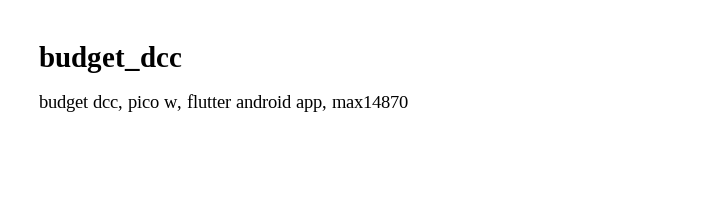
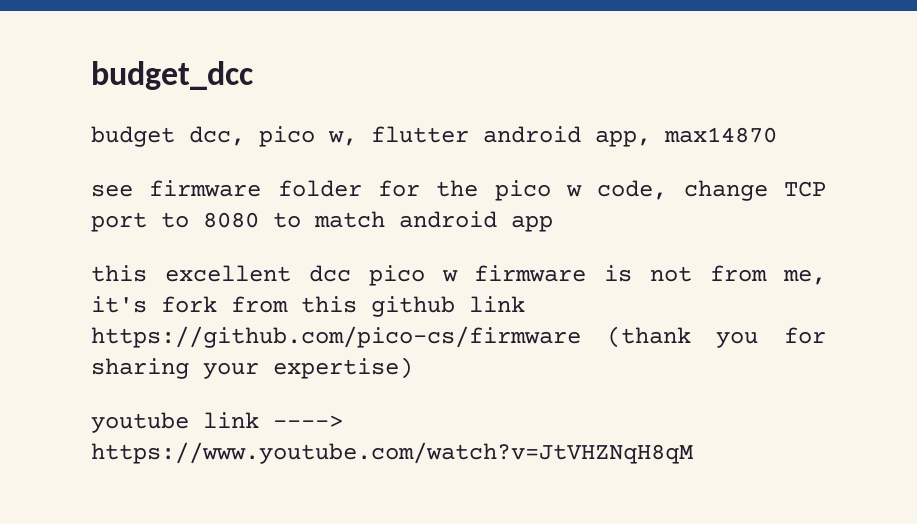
+ see firmware folder for the pico w code, change TCP port to 8080 to match android app
+ this excellent dcc pico w firmware is not from me, it's fork from this github link https://github.com/pico-cs/firmware (thank you for sharing your expertise)
+ youtube link ----> https://www.youtube.com/watch?v=JtVHZNqH8qM

